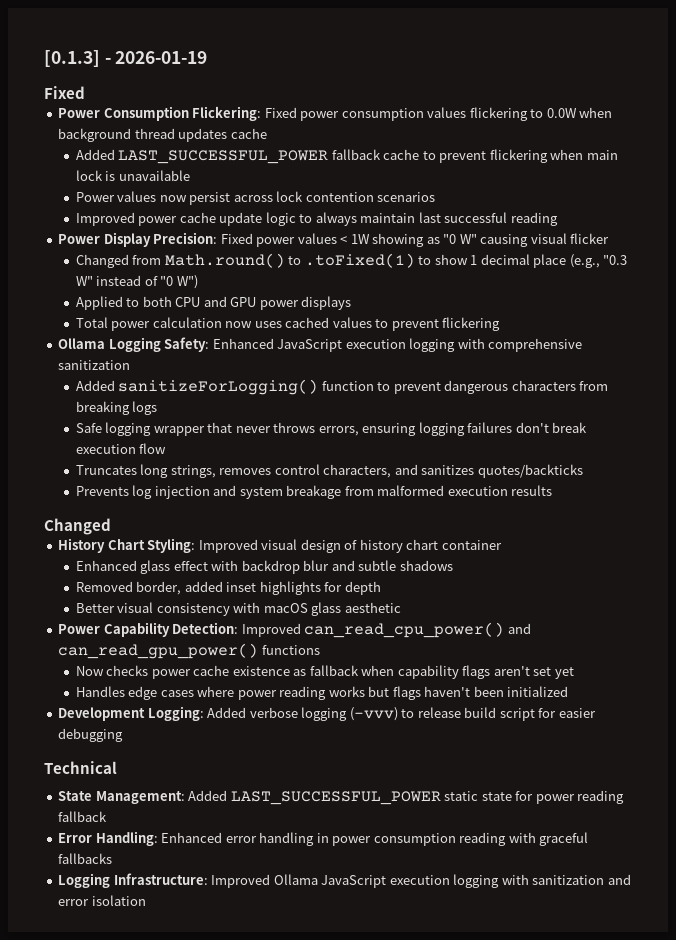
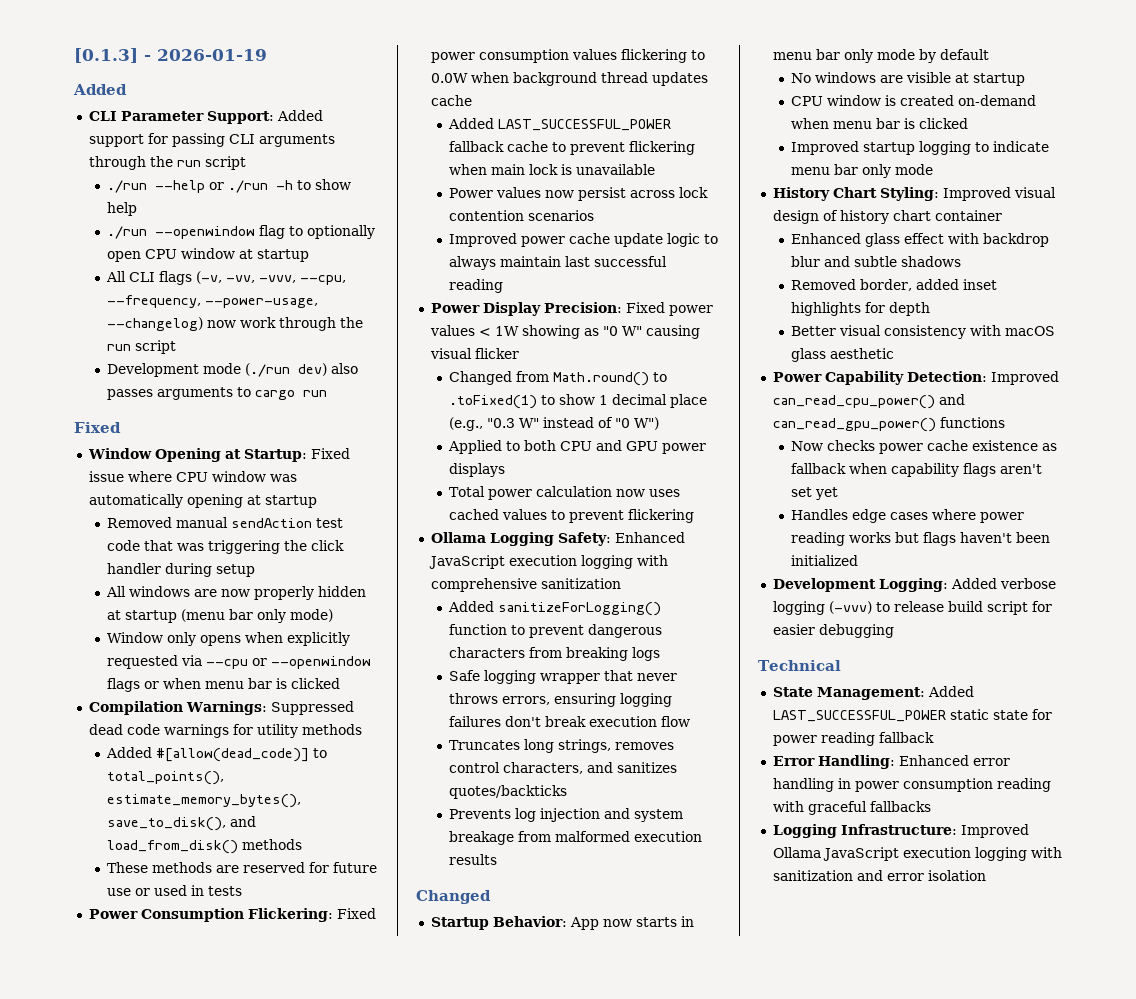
  [0.1.3] - 2026-01-19
+ Added
+ CLI Parameter Support: Added support for passing CLI arguments through the run script
+ ./run --help or ./run -h to show help
+ ./run --openwindow flag to optionally open CPU window at startup
+ All CLI flags (-v, -vv, -vvv, --cpu, --frequency, --power-usage, --changelog) now work through the run script
+ Development mode (./run dev) also passes arguments to cargo run
  Fixed
+ Window Opening at Startup: Fixed issue where CPU window was automatically opening at startup
+ Removed manual sendAction test code that was triggering the click handler during setup
+ All windows are now properly hidden at startup (menu bar only mode)
+ Window only opens when explicitly requested via --cpu or --openwindow flags or when menu bar is clicked
+ Compilation Warnings: Suppressed dead code warnings for utility methods
+ Added #[allow(dead_code)] to total_points(), estimate_memory_bytes(), save_to_disk(), and load_from_disk() methods
+ These methods are reserved for future use or used in tests
+ Startup Behavior: App now starts in menu bar only mode by default
+ No windows are visible at startup
+ CPU window is created on-demand when menu bar is clicked
+ Improved startup logging to indicate menu bar only mode

